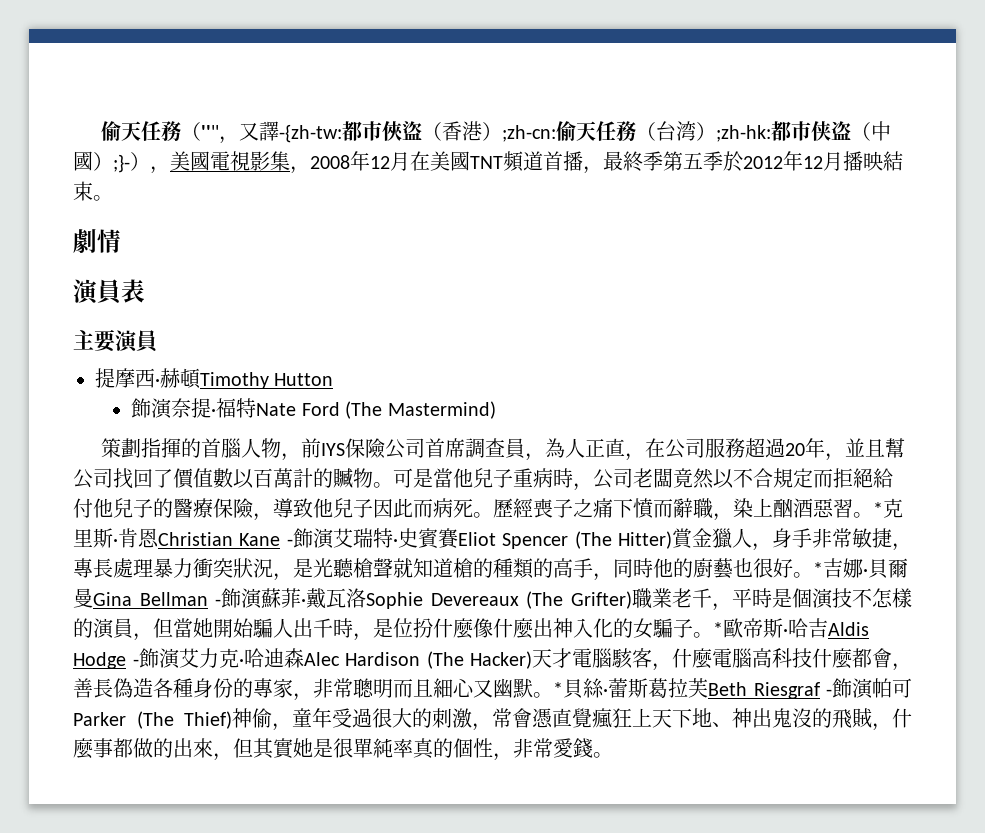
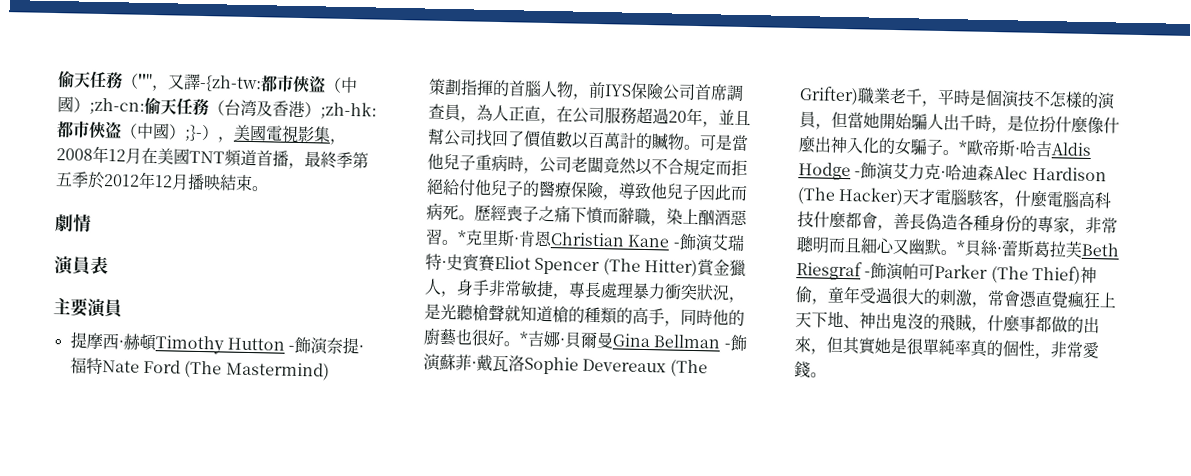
- 偷天任務（''''，又譯-{zh-tw:都市俠盜（香港）;zh-cn:偷天任務（台湾）;zh-hk:都市侠盗（中國）;}-），美國電視影集，2008年12月在美國TNT頻道首播，最終季第五季於2012年12月播映結束。
+ 偷天任務（''''，又譯-{zh-tw:都市俠盜（中國）;zh-cn:偷天任務（台湾及香港）;zh-hk:都市俠盗（中國）;}-），美國電視影集，2008年12月在美國TNT頻道首播，最終季第五季於2012年12月播映結束。
- 提摩西·赫頓Timothy Hutton
- 飾演奈提·福特Nate Ford (The Mastermind)
+ 提摩西·赫頓Timothy Hutton -飾演奈提·福特Nate Ford (The Mastermind)

